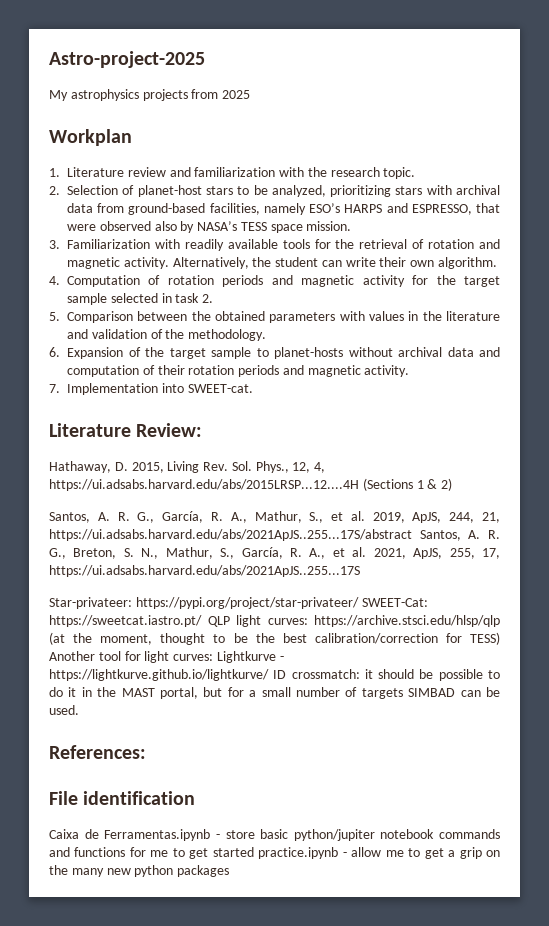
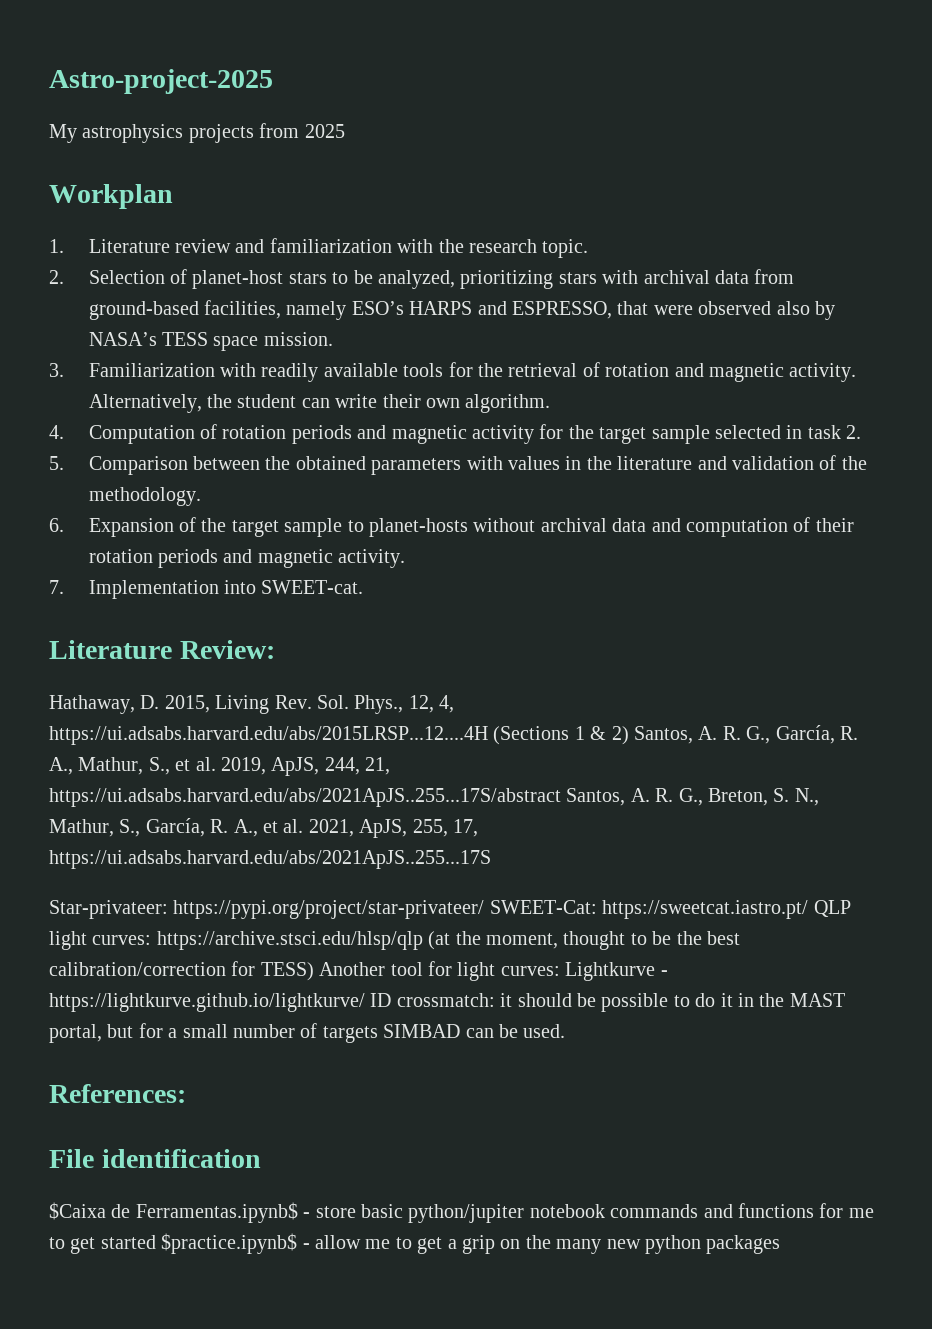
- Hathaway, D. 2015, Living Rev. Sol. Phys., 12, 4, https://ui.adsabs.harvard.edu/abs/2015LRSP...12....4H (Sections 1 & 2)
- Santos, A. R. G., García, R. A., Mathur, S., et al. 2019, ApJS, 244, 21, https://ui.adsabs.harvard.edu/abs/2021ApJS..255...17S/abstract Santos, A. R. G., Breton, S. N., Mathur, S., García, R. A., et al. 2021, ApJS, 255, 17, https://ui.adsabs.harvard.edu/abs/2021ApJS..255...17S
+ Hathaway, D. 2015, Living Rev. Sol. Phys., 12, 4, https://ui.adsabs.harvard.edu/abs/2015LRSP...12....4H (Sections 1 & 2) Santos, A. R. G., García, R. A., Mathur, S., et al. 2019, ApJS, 244, 21, https://ui.adsabs.harvard.edu/abs/2021ApJS..255...17S/abstract Santos, A. R. G., Breton, S. N., Mathur, S., García, R. A., et al. 2021, ApJS, 255, 17, https://ui.adsabs.harvard.edu/abs/2021ApJS..255...17S
- Caixa de Ferramentas.ipynb - store basic python/jupiter notebook commands and functions for me to get started practice.ipynb - allow me to get a grip on the many new python packages
+ $Caixa de Ferramentas.ipynb$ - store basic python/jupiter notebook commands and functions for me to get started $practice.ipynb$ - allow me to get a grip on the many new python packages

